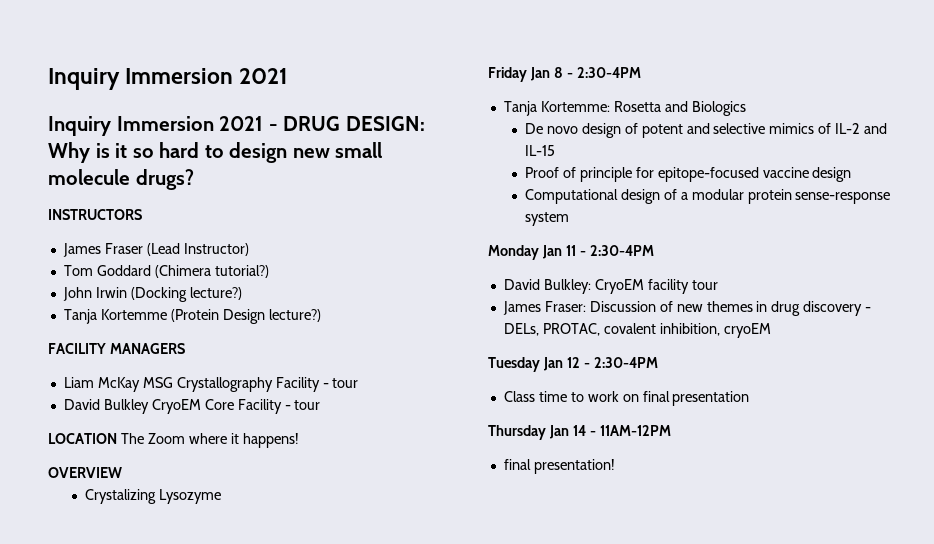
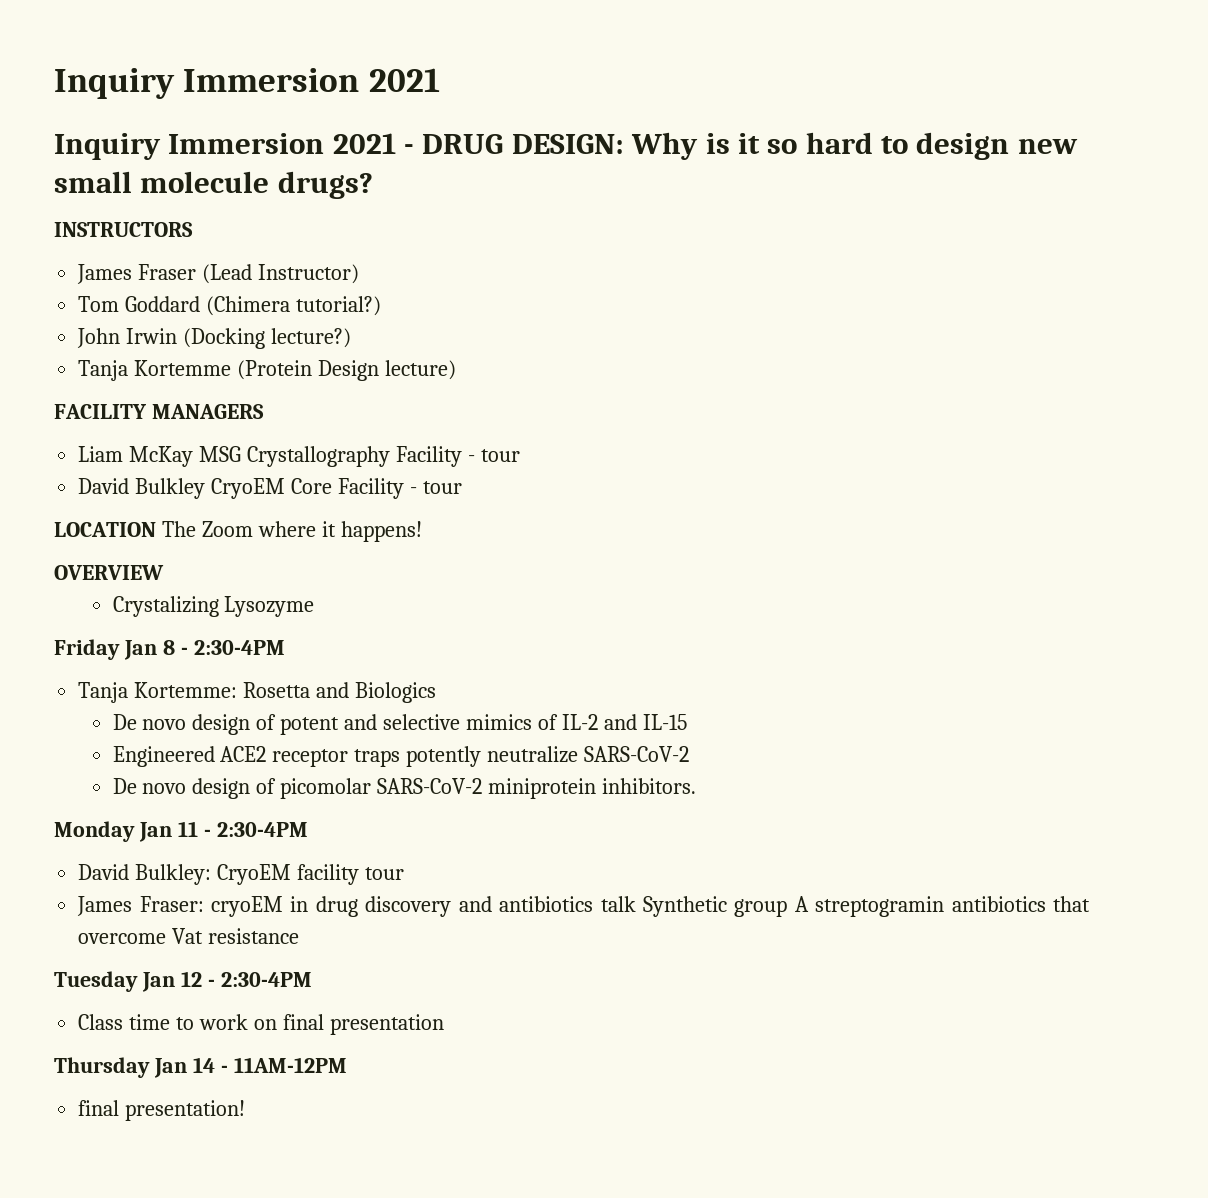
- Tanja Kortemme (Protein Design lecture?)
+ Tanja Kortemme (Protein Design lecture)
- Proof of principle for epitope-focused vaccine design
- Computational design of a modular protein sense-response system
+ Engineered ACE2 receptor traps potently neutralize SARS-CoV-2
+ De novo design of picomolar SARS-CoV-2 miniprotein inhibitors.
- James Fraser: Discussion of new themes in drug discovery - DELs, PROTAC, covalent inhibition, cryoEM
+ James Fraser: cryoEM in drug discovery and antibiotics talk Synthetic group A streptogramin antibiotics that overcome Vat resistance

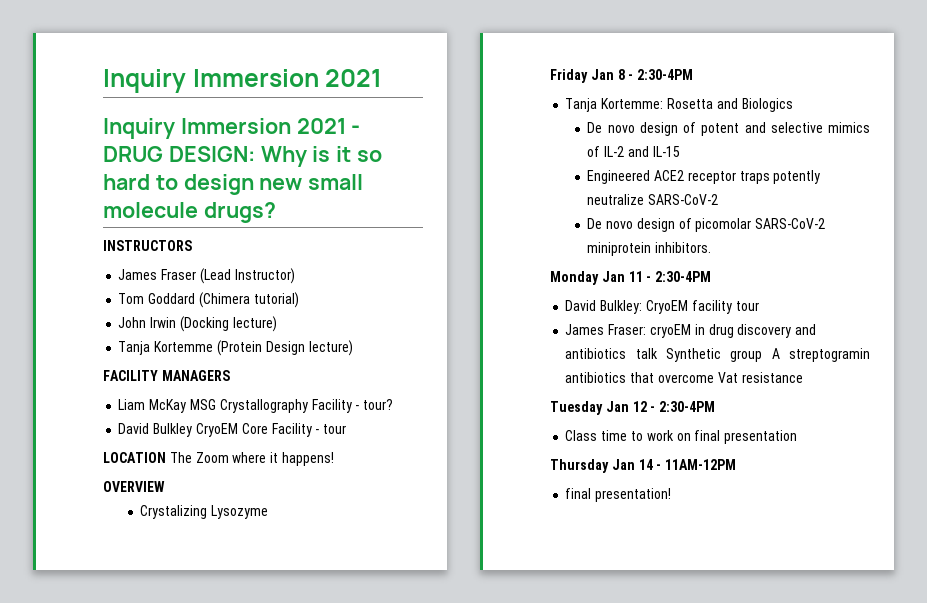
- Tom Goddard (Chimera tutorial?)
+ Tom Goddard (Chimera tutorial)
- John Irwin (Docking lecture?)
+ John Irwin (Docking lecture)
- Liam McKay MSG Crystallography Facility - tour
+ Liam McKay MSG Crystallography Facility - tour?

